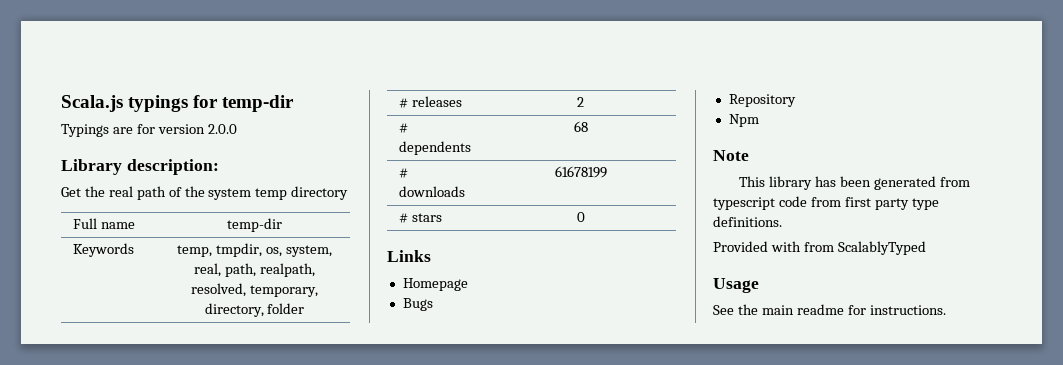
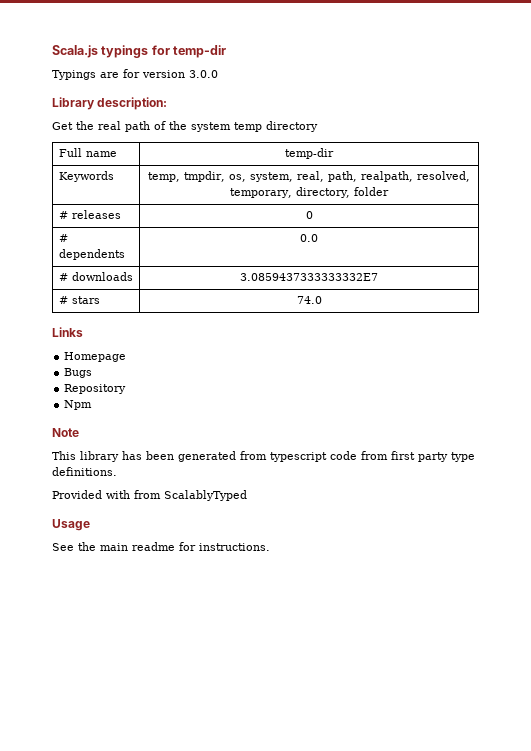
- Typings are for version 2.0.0
+ Typings are for version 3.0.0
- # releases | 2
+ # releases | 0
- # dependents | 68
+ # dependents | 0.0
- # downloads | 61678199
+ # downloads | 3.0859437333333332E7
- # stars | 0
+ # stars | 74.0

